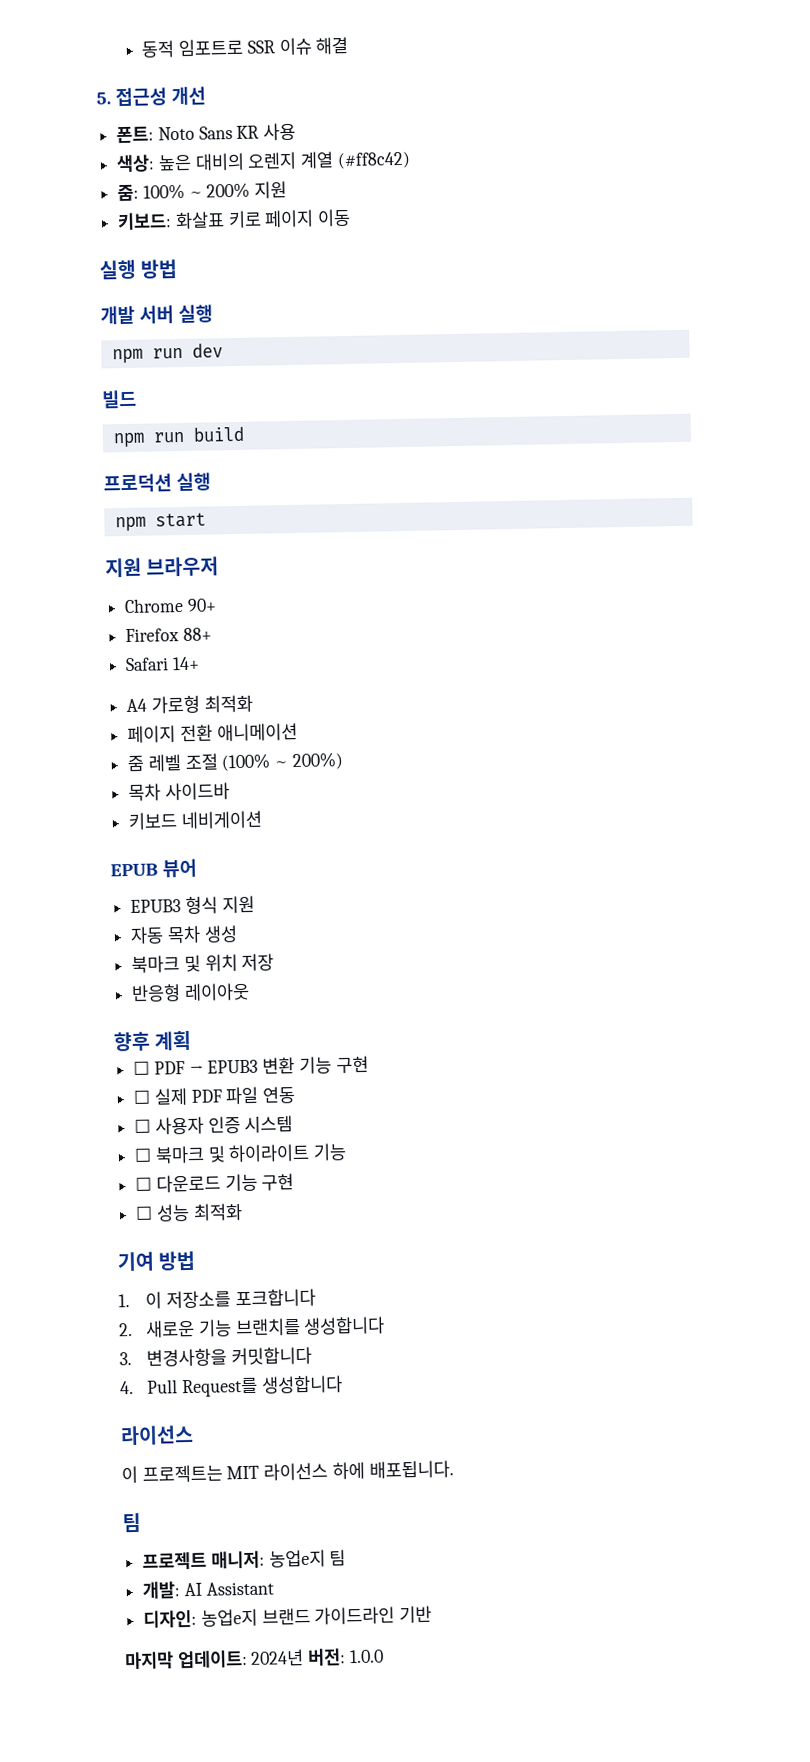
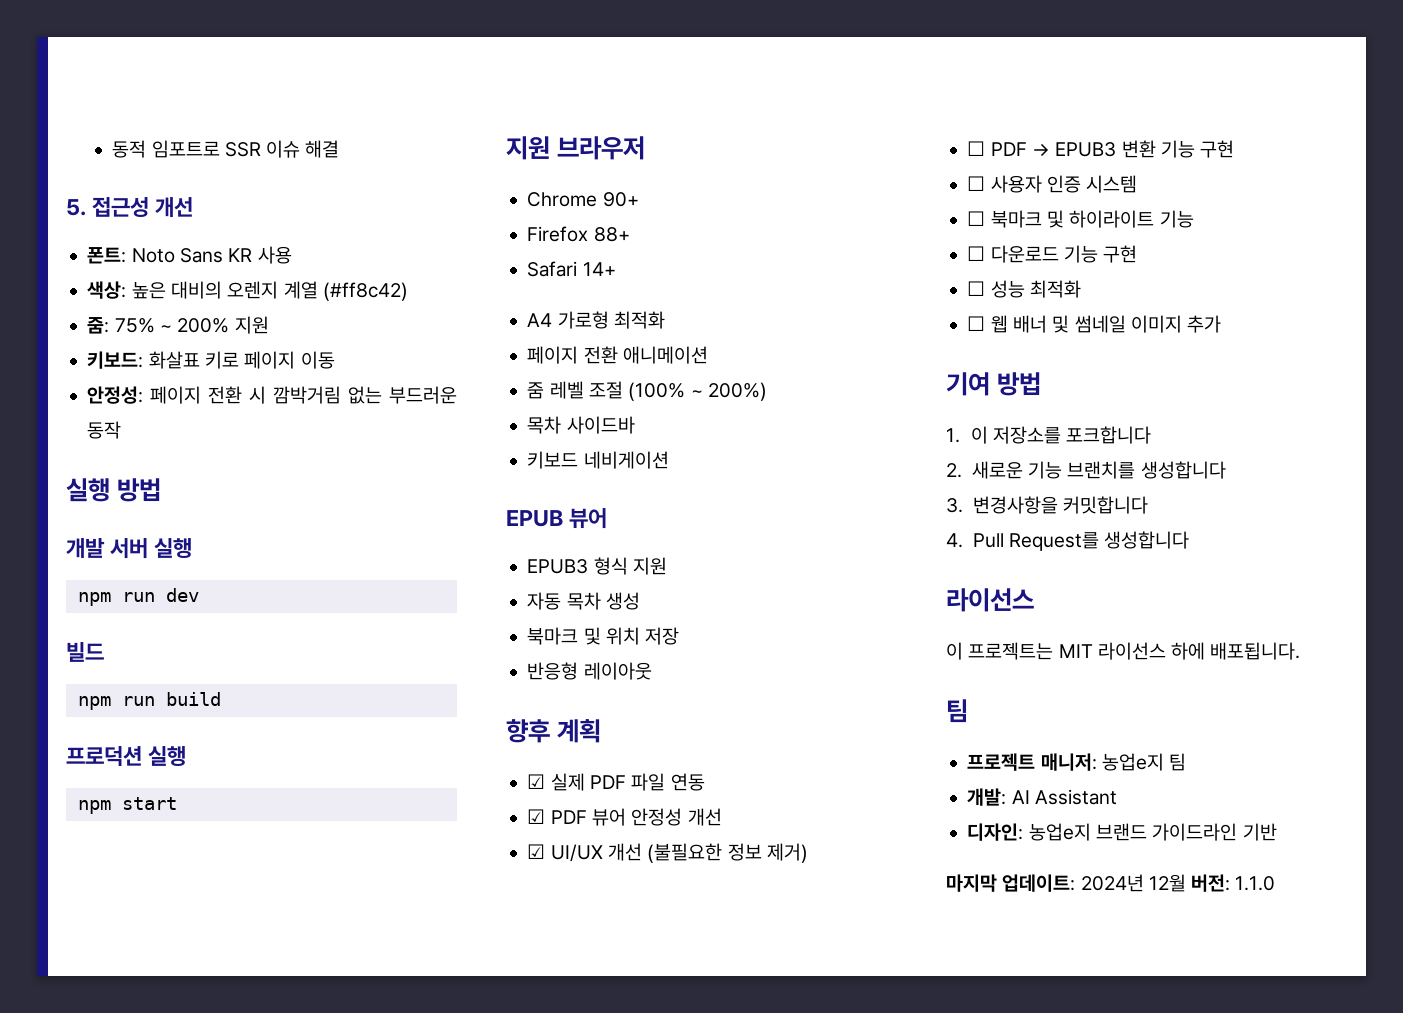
- 줌: 100% ~ 200% 지원
+ 줌: 75% ~ 200% 지원
+ 안정성: 페이지 전환 시 깜박거림 없는 부드러운 동작
+ ☑ 실제 PDF 파일 연동
+ ☑ PDF 뷰어 안정성 개선
+ ☑ UI/UX 개선 (불필요한 정보 제거)
- ☐ 실제 PDF 파일 연동
+ ☐ 웹 배너 및 썸네일 이미지 추가
- 마지막 업데이트: 2024년 버전: 1.0.0
+ 마지막 업데이트: 2024년 12월 버전: 1.1.0

